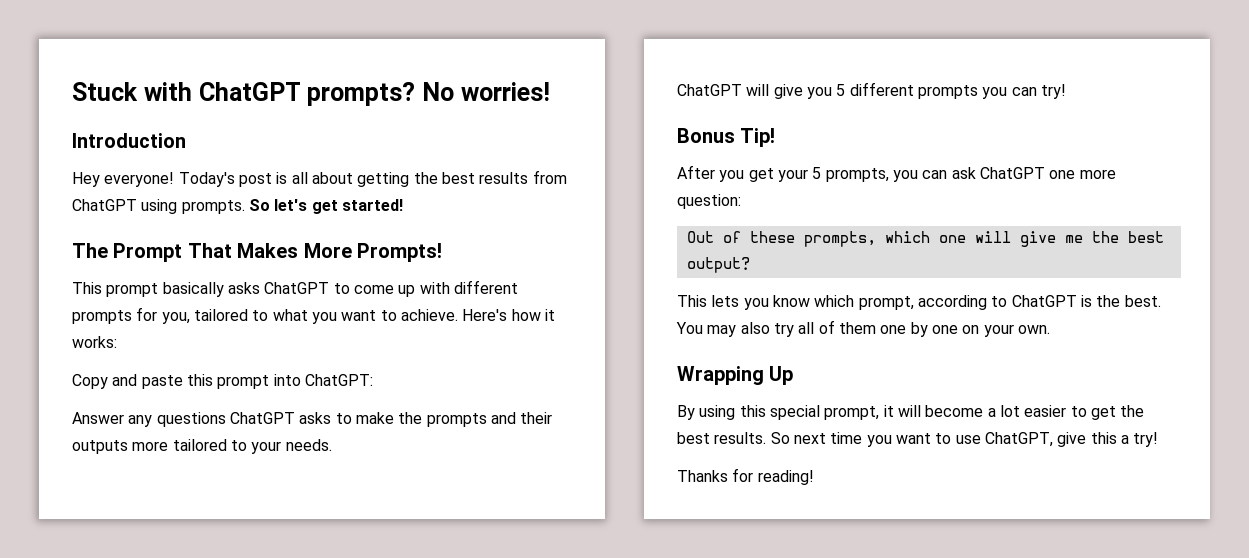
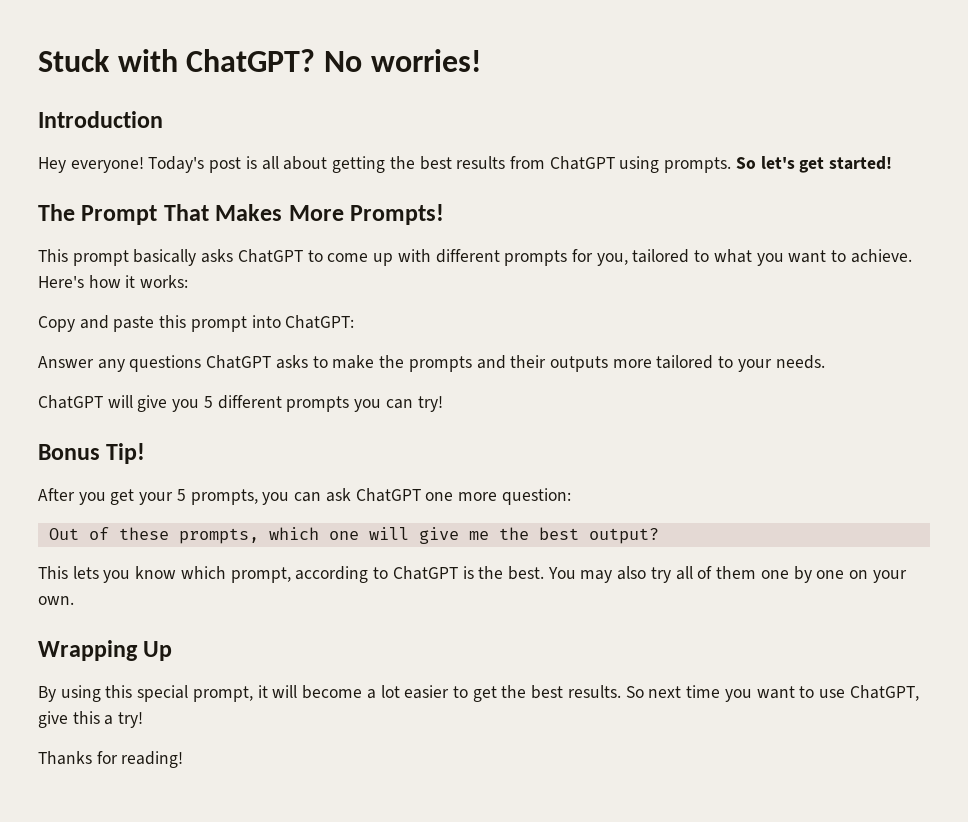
- Stuck with ChatGPT prompts?
+ Stuck with ChatGPT?

